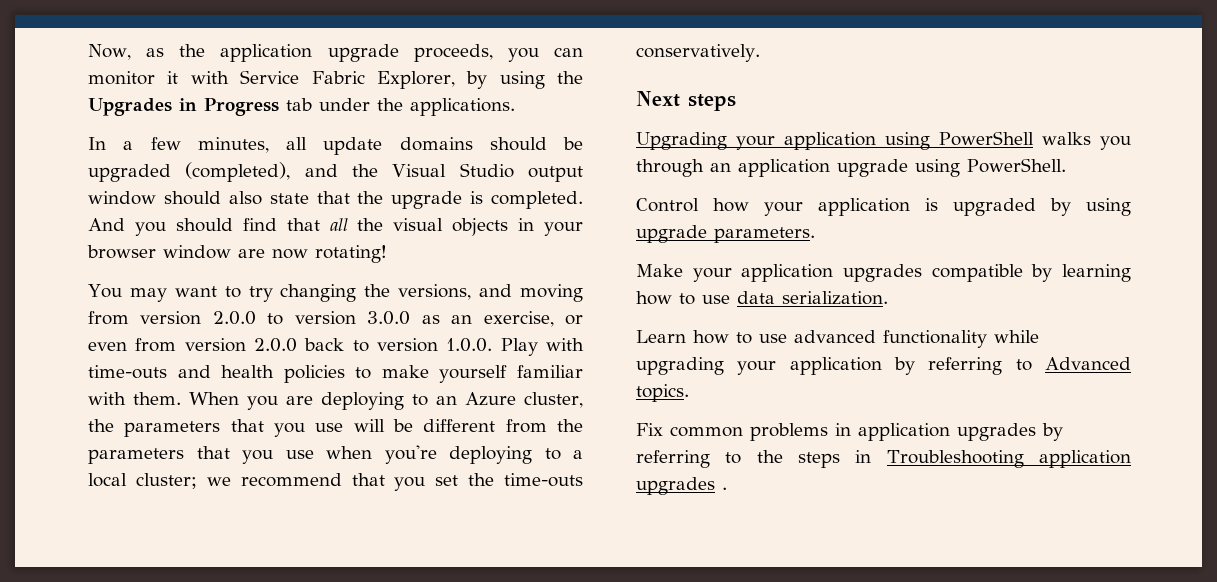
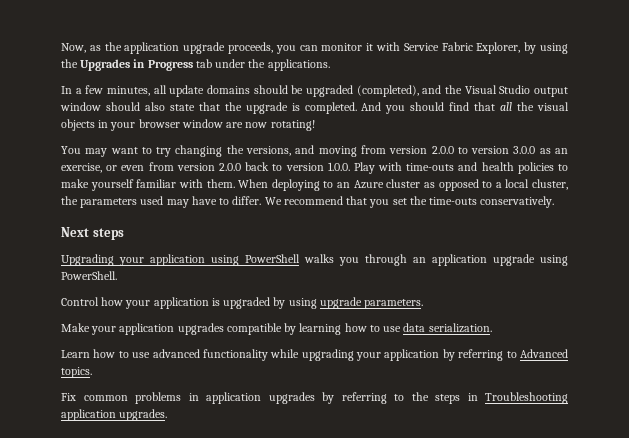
- When you are deploying to an Azure cluster, the parameters that you use will be different from the parameters that you use when you're deploying to a local cluster; we recommend that you set the time-outs conservatively.
+ When deploying to an Azure cluster as opposed to a local cluster, the parameters used may have to differ. We recommend that you set the time-outs conservatively.
- Fix common problems in application upgrades by referring to the steps in Troubleshooting application upgrades .
+ Fix common problems in application upgrades by referring to the steps in Troubleshooting application upgrades.

